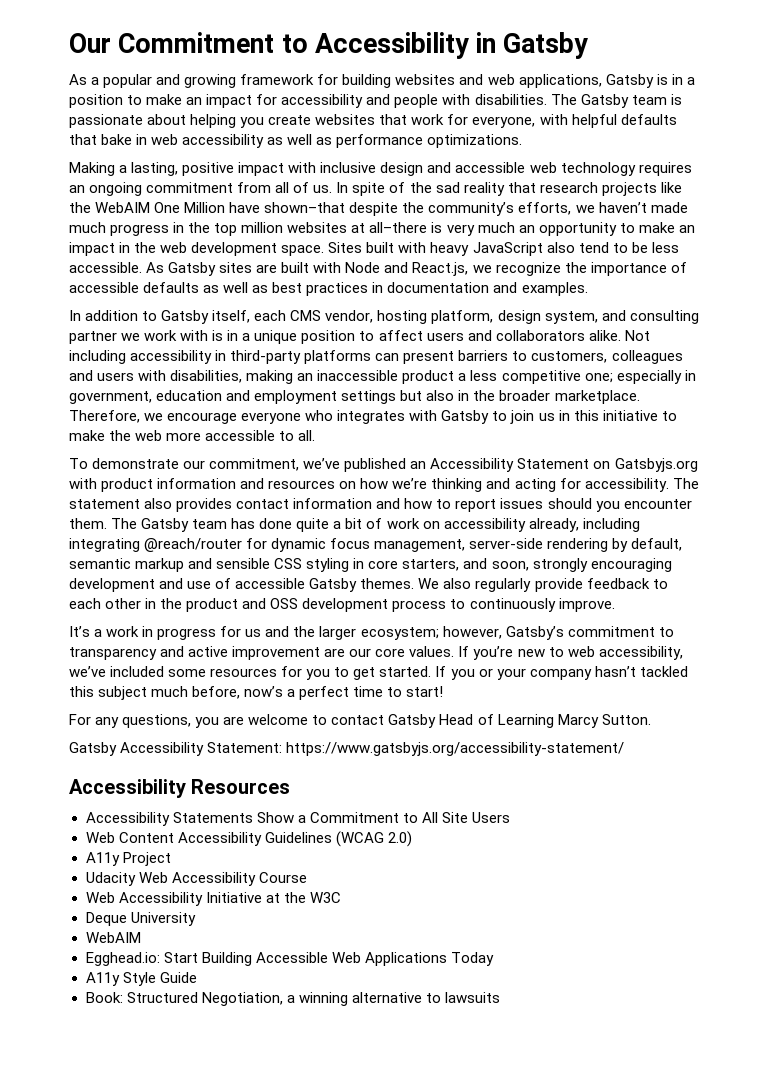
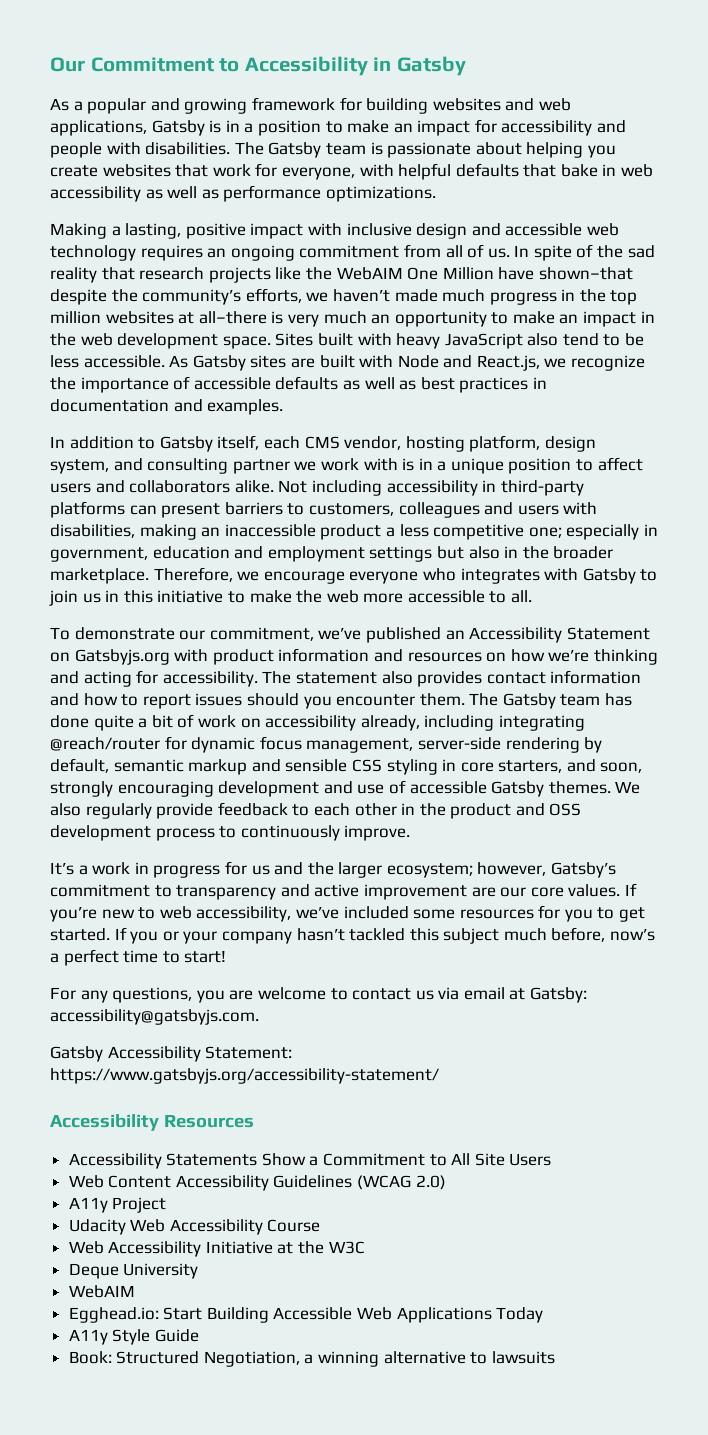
- For any questions, you are welcome to contact Gatsby Head of Learning Marcy Sutton.
+ For any questions, you are welcome to contact us via email at Gatsby: accessibility@gatsbyjs.com.

